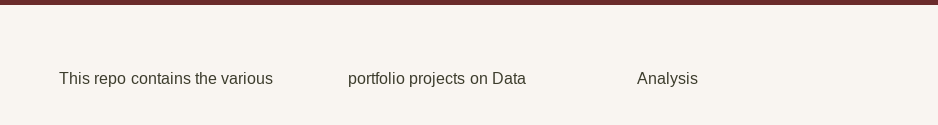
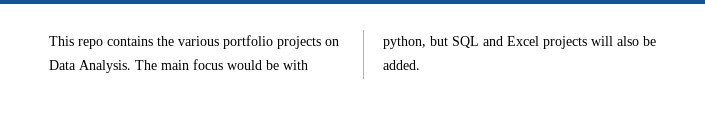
- This repo contains the various portfolio projects on Data Analysis
+ This repo contains the various portfolio projects on Data Analysis. The main focus would be with python, but SQL and Excel projects will also be added.

